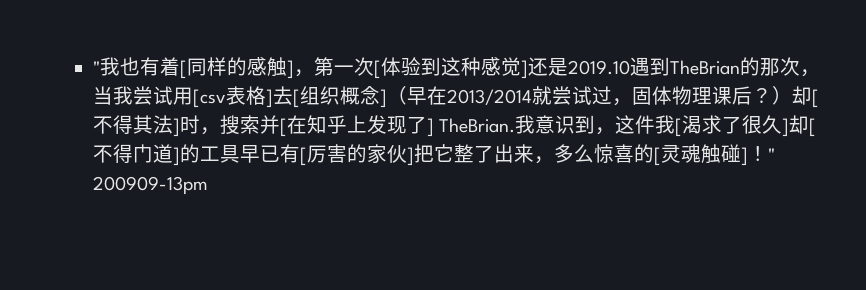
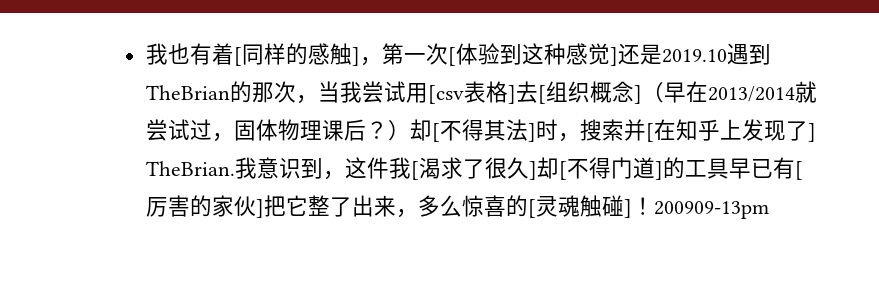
- "我也有着[同样的感触]，第一次[体验到这种感觉]还是2019.10遇到TheBrian的那次，当我尝试用[csv表格]去[组织概念]（早在2013/2014就尝试过，固体物理课后？）却[不得其法]时，搜索并[在知乎上发现了] TheBrian.
+ 我也有着[同样的感触]，第一次[体验到这种感觉]还是2019.10遇到TheBrian的那次，当我尝试用[csv表格]去[组织概念]（早在2013/2014就尝试过，固体物理课后？）却[不得其法]时，搜索并[在知乎上发现了] TheBrian.
- " 200909-13pm
+ 200909-13pm

